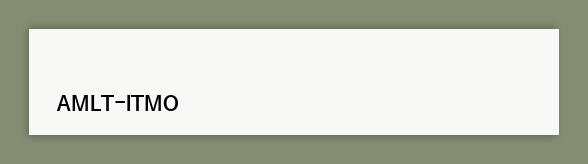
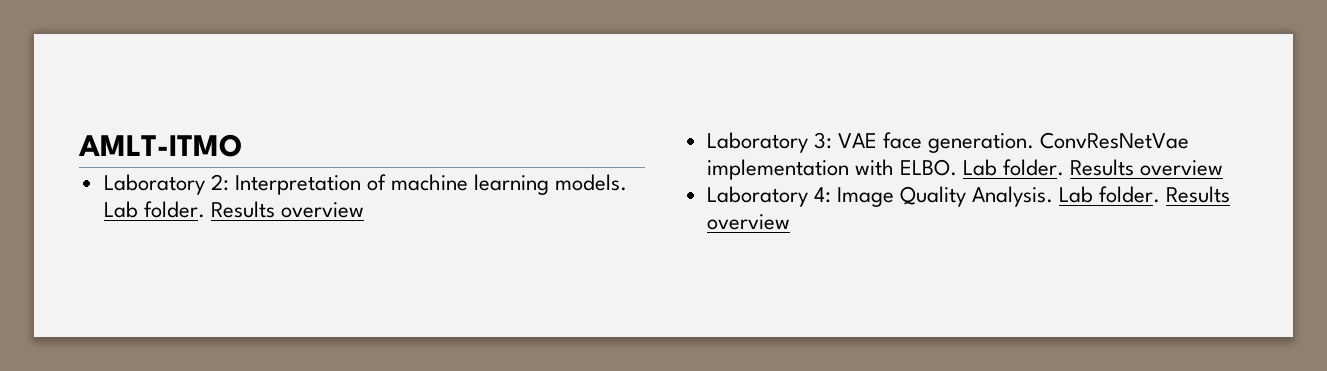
+ Laboratory 2: Interpretation of machine learning models. Lab folder. Results overview
+ Laboratory 3: VAE face generation. ConvResNetVae implementation with ELBO. Lab folder. Results overview
+ Laboratory 4: Image Quality Analysis. Lab folder. Results overview

